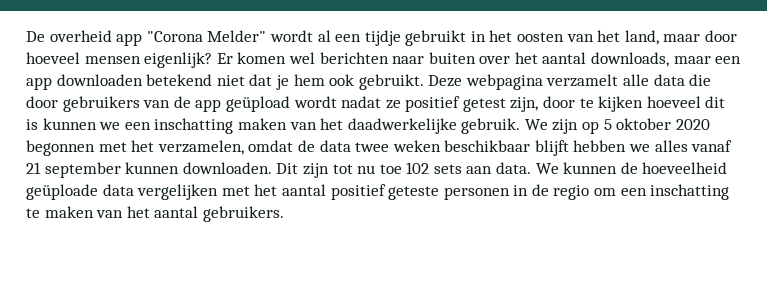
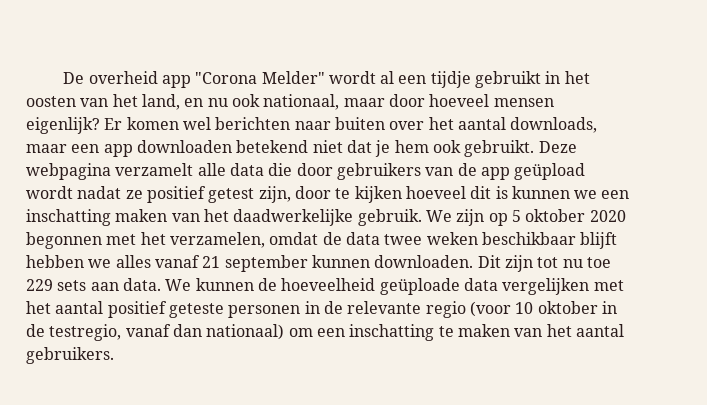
- De overheid app "Corona Melder" wordt al een tijdje gebruikt in het oosten van het land, maar door hoeveel mensen eigenlijk?
+ De overheid app "Corona Melder" wordt al een tijdje gebruikt in het oosten van het land, en nu ook nationaal, maar door hoeveel mensen eigenlijk?
- Dit zijn tot nu toe 102 sets aan data.
+ Dit zijn tot nu toe 229 sets aan data.
- We kunnen de hoeveelheid geüploade data vergelijken met het aantal positief geteste personen in de regio om een inschatting te maken van het aantal gebruikers.
+ We kunnen de hoeveelheid geüploade data vergelijken met het aantal positief geteste personen in de relevante regio (voor 10 oktober in de testregio, vanaf dan nationaal) om een inschatting te maken van het aantal gebruikers.

